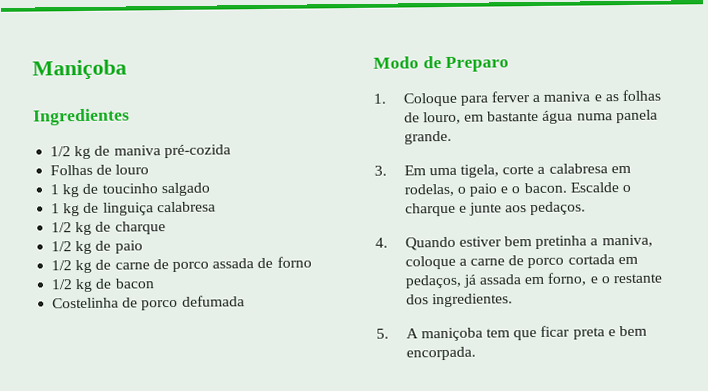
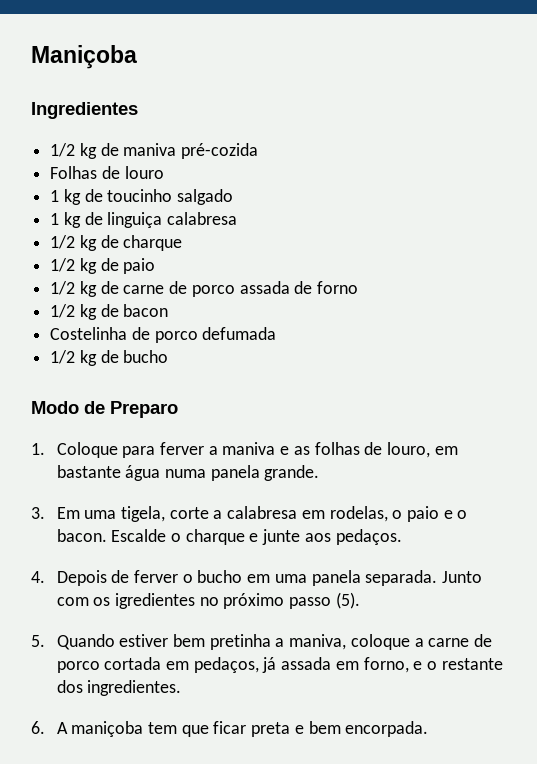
+ 1/2 kg de bucho
- 4. Quando estiver bem pretinha a maniva, coloque a carne de porco cortada em pedaços, já assada em forno, e o restante dos ingredientes.
+ 4. Depois de ferver o bucho em uma panela separada. Junto com os igredientes no próximo passo (5).
+ 5. Quando estiver bem pretinha a maniva, coloque a carne de porco cortada em pedaços, já assada em forno, e o restante dos ingredientes.
- 5. A maniçoba tem que ficar preta e bem encorpada.
+ 6. A maniçoba tem que ficar preta e bem encorpada.

